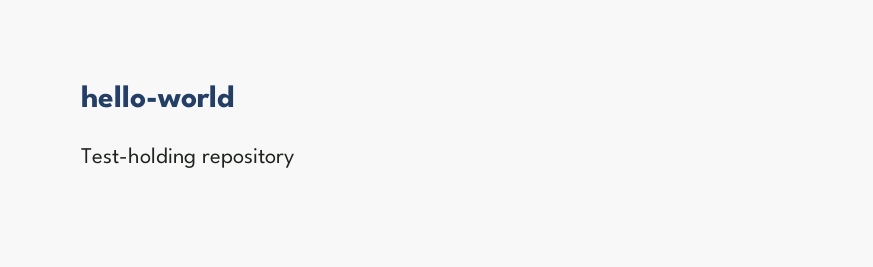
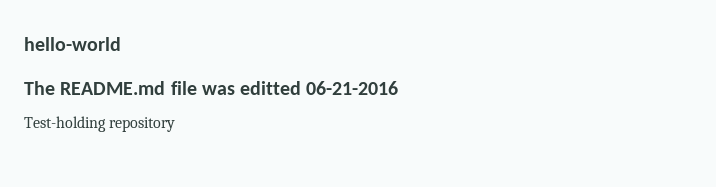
+ The README.md file was editted 06-21-2016

